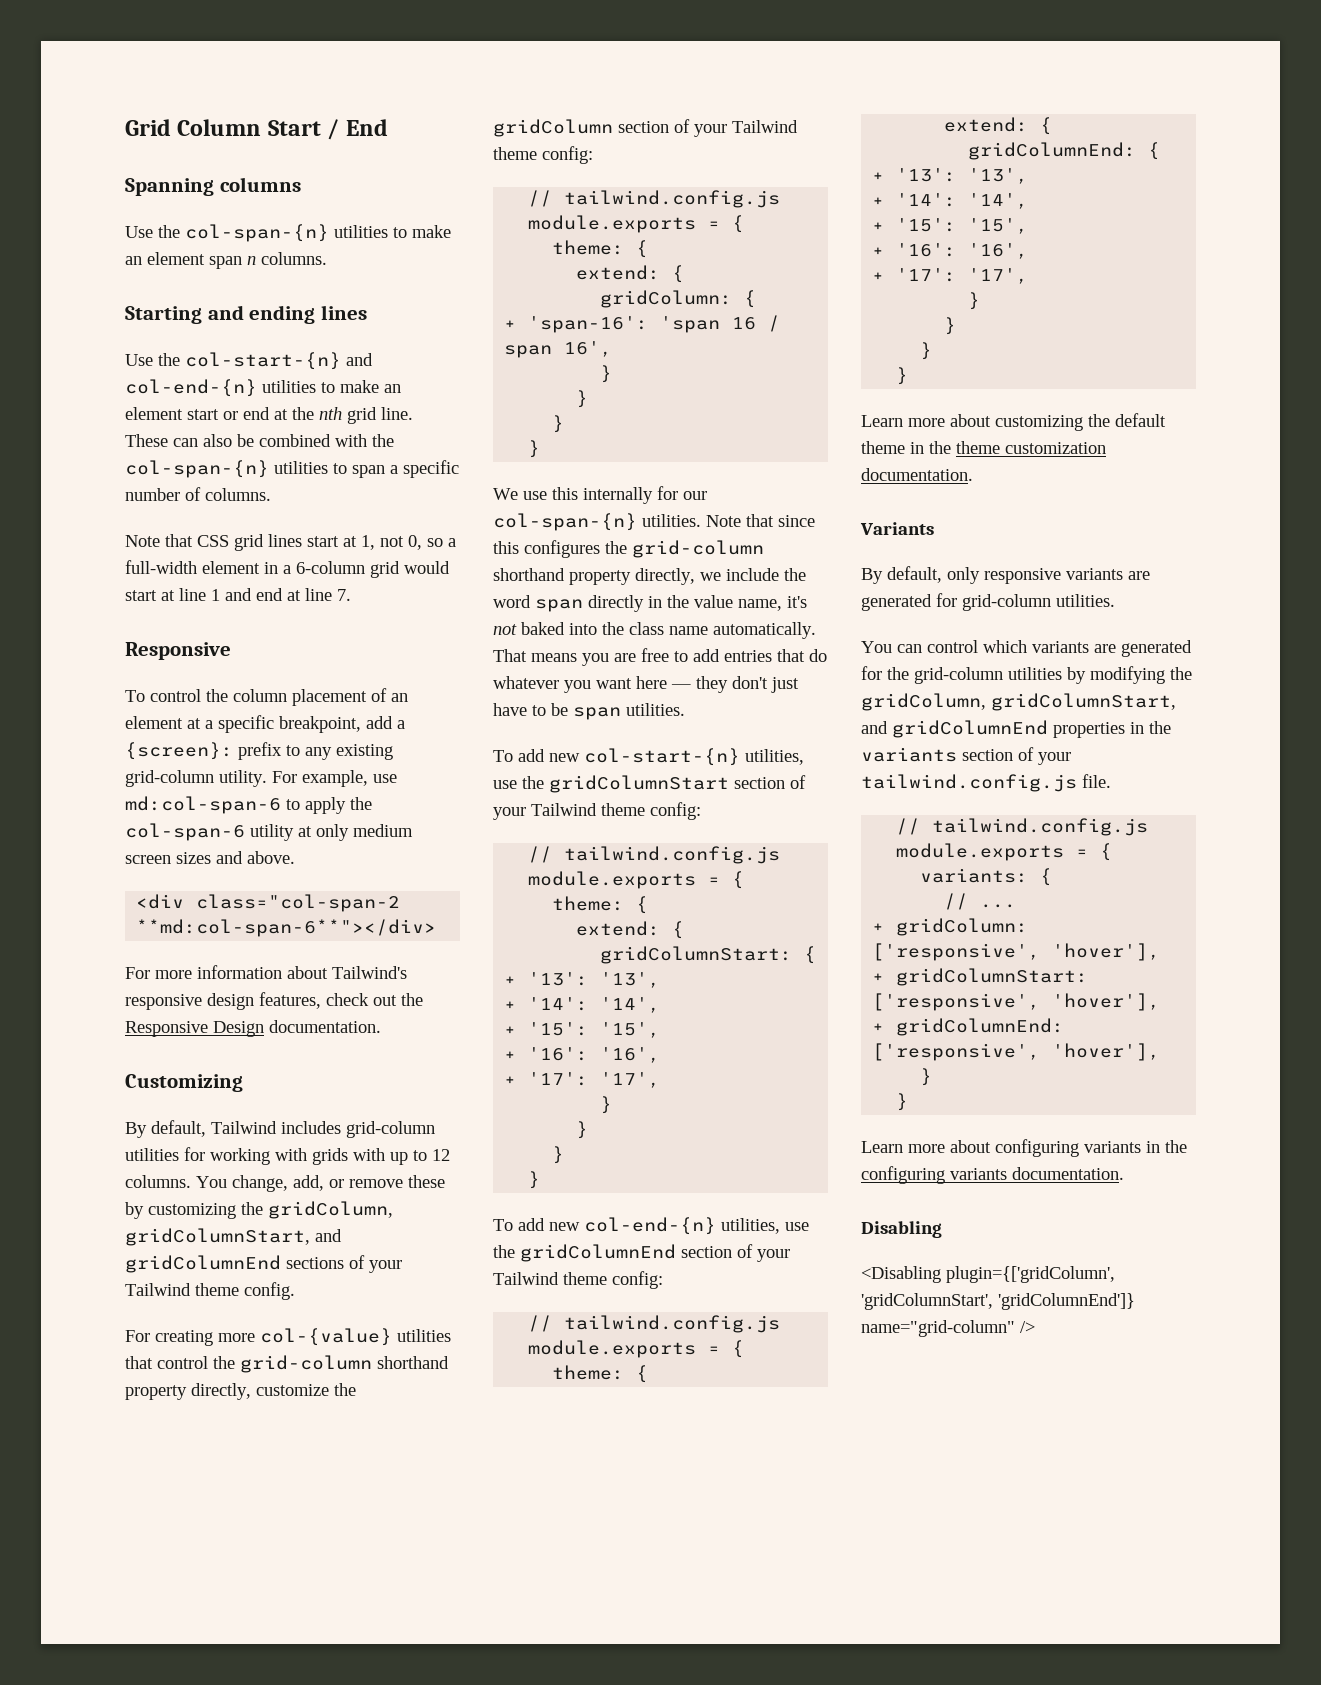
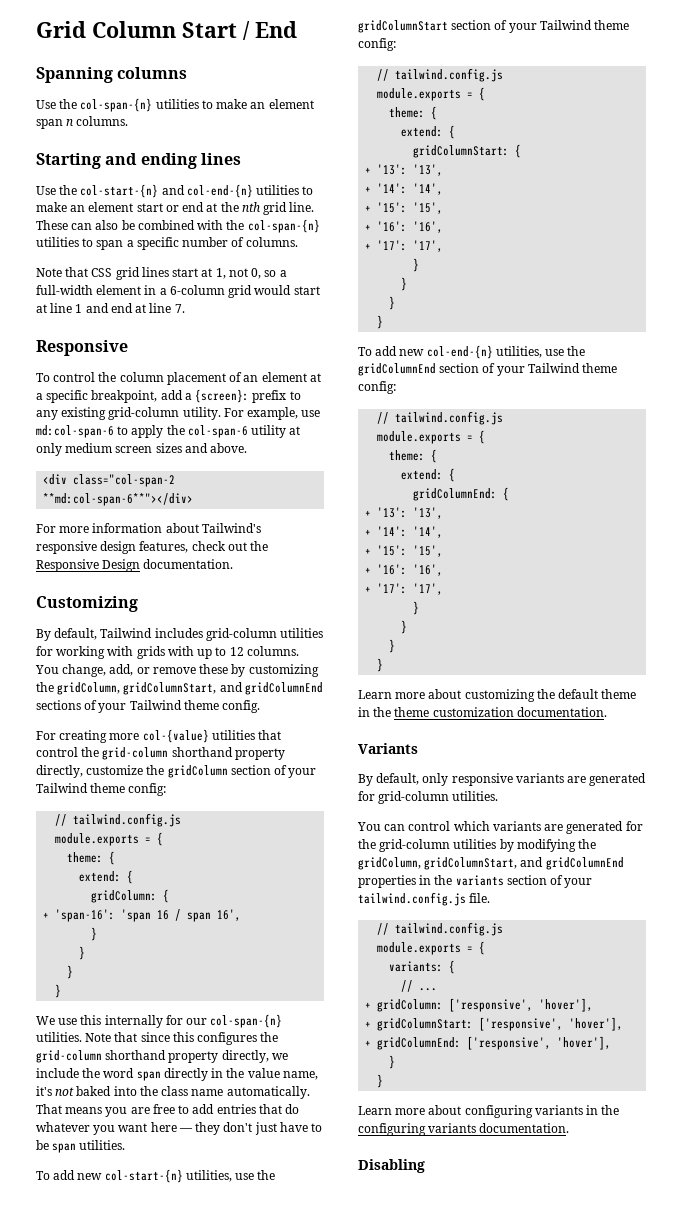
- <Disabling plugin={['gridColumn', 'gridColumnStart', 'gridColumnEnd']} name="grid-column" />

